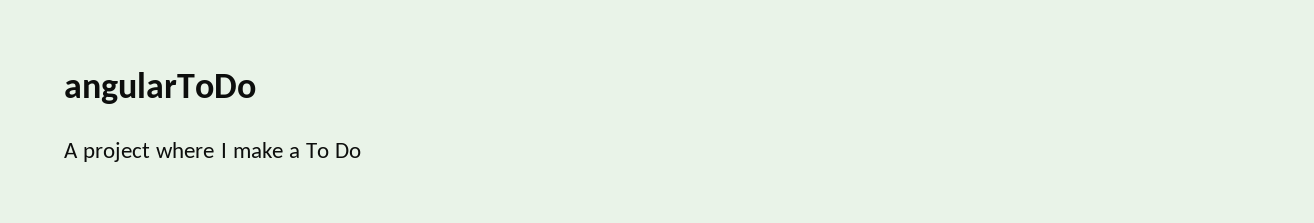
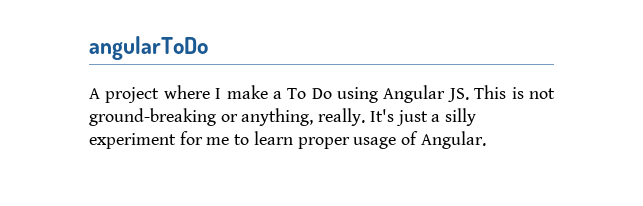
- A project where I make a To Do
+ A project where I make a To Do using Angular JS. This is not ground-breaking or anything, really. It's just a silly experiment for me to learn proper usage of Angular.

